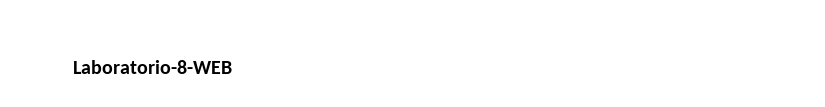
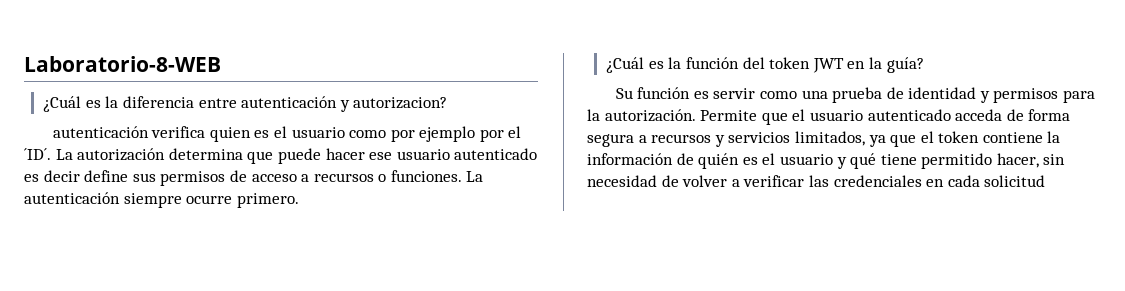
+ ¿Cuál es la diferencia entre autenticación y autorizacion?
+ autenticación verifica quien es el usuario como por ejemplo por el ´ID´. La autorización determina que puede hacer ese usuario autenticado es decir define sus permisos de acceso a recursos o funciones. La autenticación siempre ocurre primero.
+ ¿Cuál es la función del token JWT en la guía?
+ Su función es servir como una prueba de identidad y permisos para la autorización. Permite que el usuario autenticado acceda de forma segura a recursos y servicios limitados, ya que el token contiene la información de quién es el usuario y qué tiene permitido hacer, sin necesidad de volver a verificar las credenciales en cada solicitud

